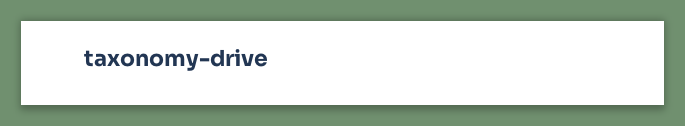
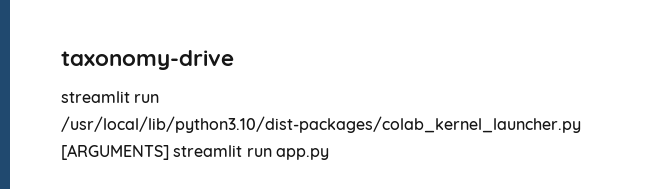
+ streamlit run /usr/local/lib/python3.10/dist-packages/colab_kernel_launcher.py [ARGUMENTS] streamlit run app.py

